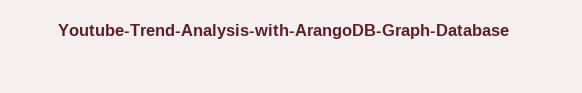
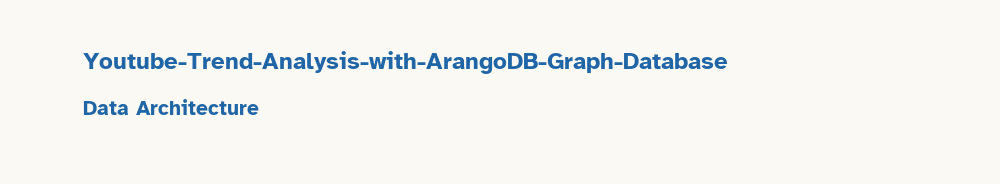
+ Data Architecture

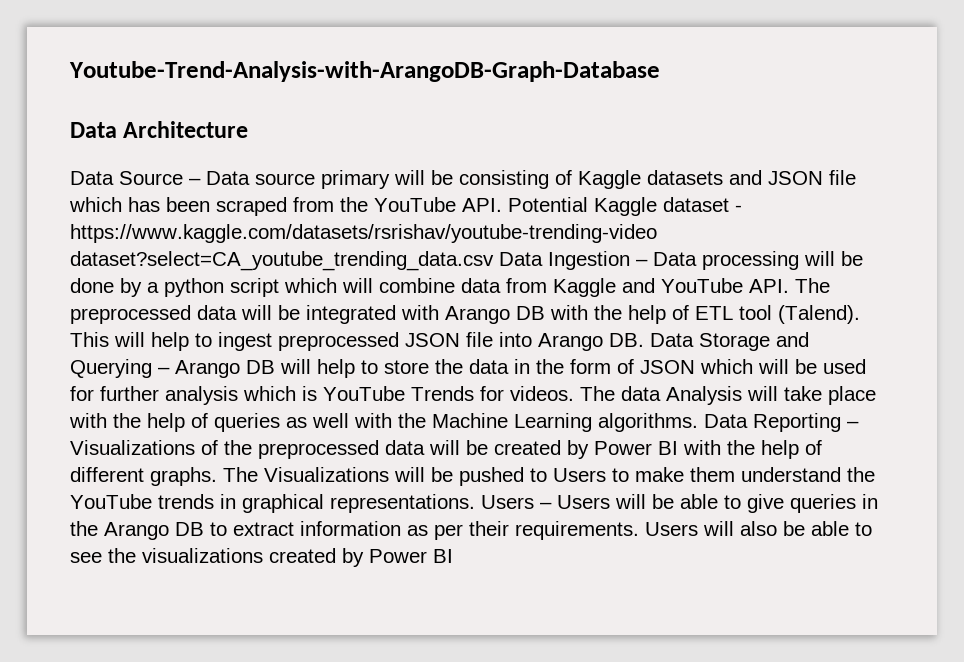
+ Data Source – Data source primary will be consisting of Kaggle datasets and JSON file which has been scraped from the YouTube API. Potential Kaggle dataset - https://www.kaggle.com/datasets/rsrishav/youtube-trending-video dataset?select=CA_youtube_trending_data.csv Data Ingestion – Data processing will be done by a python script which will combine data from Kaggle and YouTube API. The preprocessed data will be integrated with Arango DB with the help of ETL tool (Talend). This will help to ingest preprocessed JSON file into Arango DB. Data Storage and Querying – Arango DB will help to store the data in the form of JSON which will be used for further analysis which is YouTube Trends for videos. The data Analysis will take place with the help of queries as well with the Machine Learning algorithms. Data Reporting – Visualizations of the preprocessed data will be created by Power BI with the help of different graphs. The Visualizations will be pushed to Users to make them understand the YouTube trends in graphical representations. Users – Users will be able to give queries in the Arango DB to extract information as per their requirements. Users will also be able to see the visualizations created by Power BI

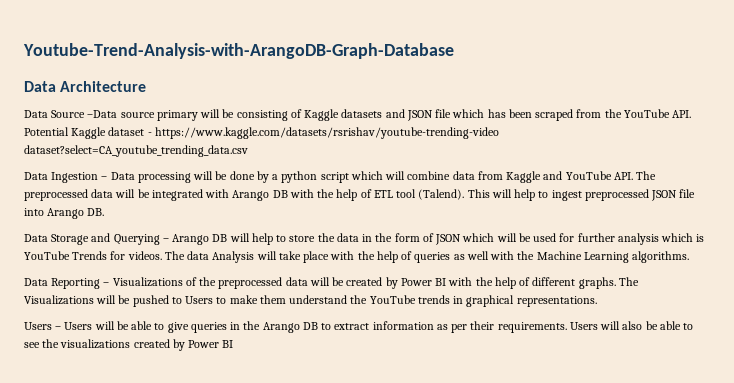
- Data Source – Data source primary will be consisting of Kaggle datasets and JSON file which has been scraped from the YouTube API. Potential Kaggle dataset - https://www.kaggle.com/datasets/rsrishav/youtube-trending-video dataset?select=CA_youtube_trending_data.csv Data Ingestion – Data processing will be done by a python script which will combine data from Kaggle and YouTube API. The preprocessed data will be integrated with Arango DB with the help of ETL tool (Talend).
+ Data Source –Data source primary will be consisting of Kaggle datasets and JSON file which has been scraped from the YouTube API. Potential Kaggle dataset - https://www.kaggle.com/datasets/rsrishav/youtube-trending-video dataset?select=CA_youtube_trending_data.csv
+ Data Ingestion – Data processing will be done by a python script which will combine data from Kaggle and YouTube API. The preprocessed data will be integrated with Arango DB with the help of ETL tool (Talend).
- This will help to ingest preprocessed JSON file into Arango DB. Data Storage and Querying – Arango DB will help to store the data in the form of JSON which will be used for further analysis which is YouTube Trends for videos.
+ This will help to ingest preprocessed JSON file into Arango DB.
+ Data Storage and Querying – Arango DB will help to store the data in the form of JSON which will be used for further analysis which is YouTube Trends for videos.
- The data Analysis will take place with the help of queries as well with the Machine Learning algorithms. Data Reporting – Visualizations of the preprocessed data will be created by Power BI with the help of different graphs.
+ The data Analysis will take place with the help of queries as well with the Machine Learning algorithms.
+ Data Reporting – Visualizations of the preprocessed data will be created by Power BI with the help of different graphs.
- The Visualizations will be pushed to Users to make them understand the YouTube trends in graphical representations. Users – Users will be able to give queries in the Arango DB to extract information as per their requirements.
+ The Visualizations will be pushed to Users to make them understand the YouTube trends in graphical representations.
+ Users – Users will be able to give queries in the Arango DB to extract information as per their requirements.

